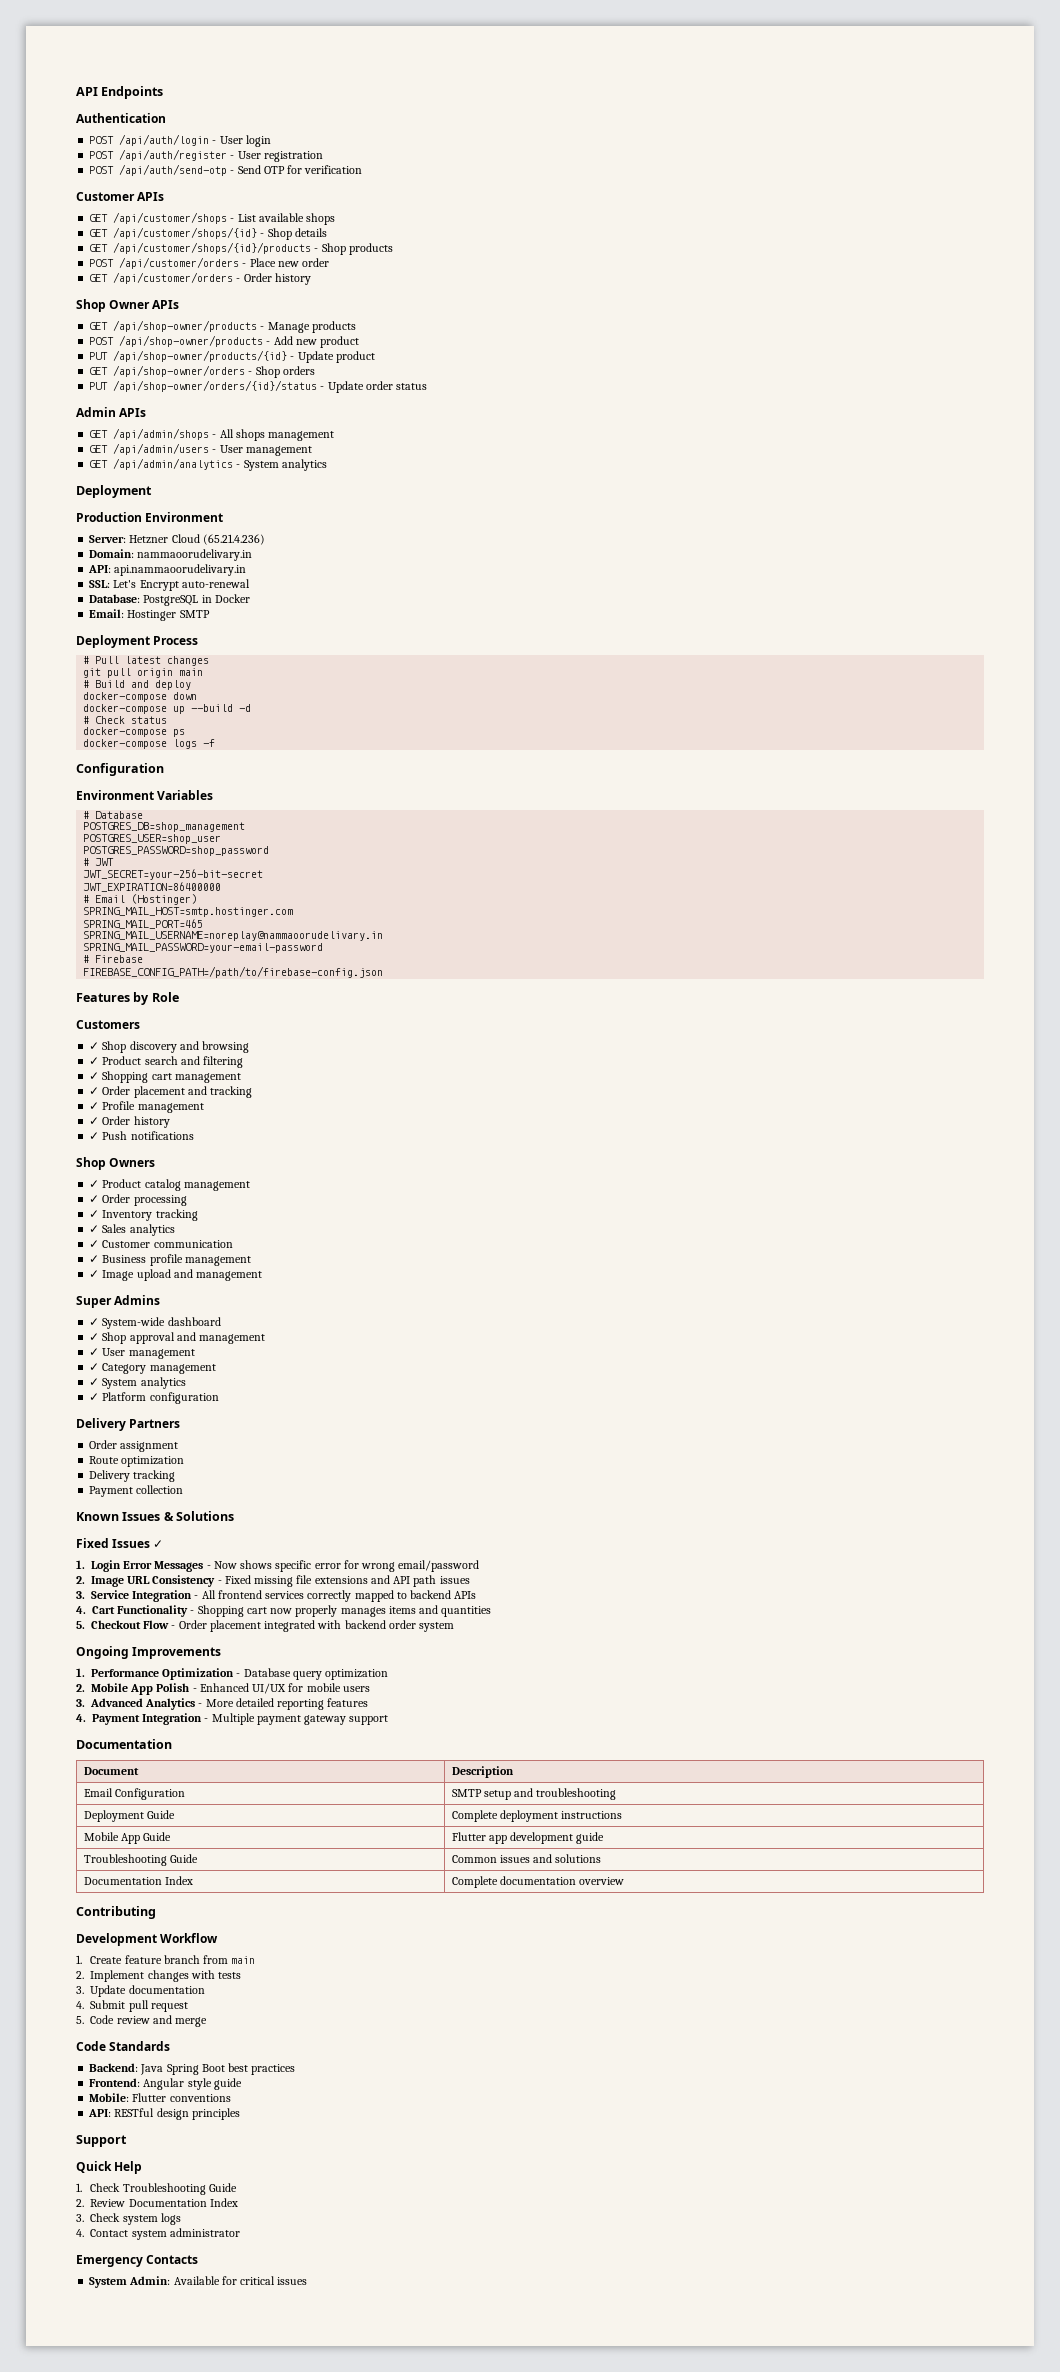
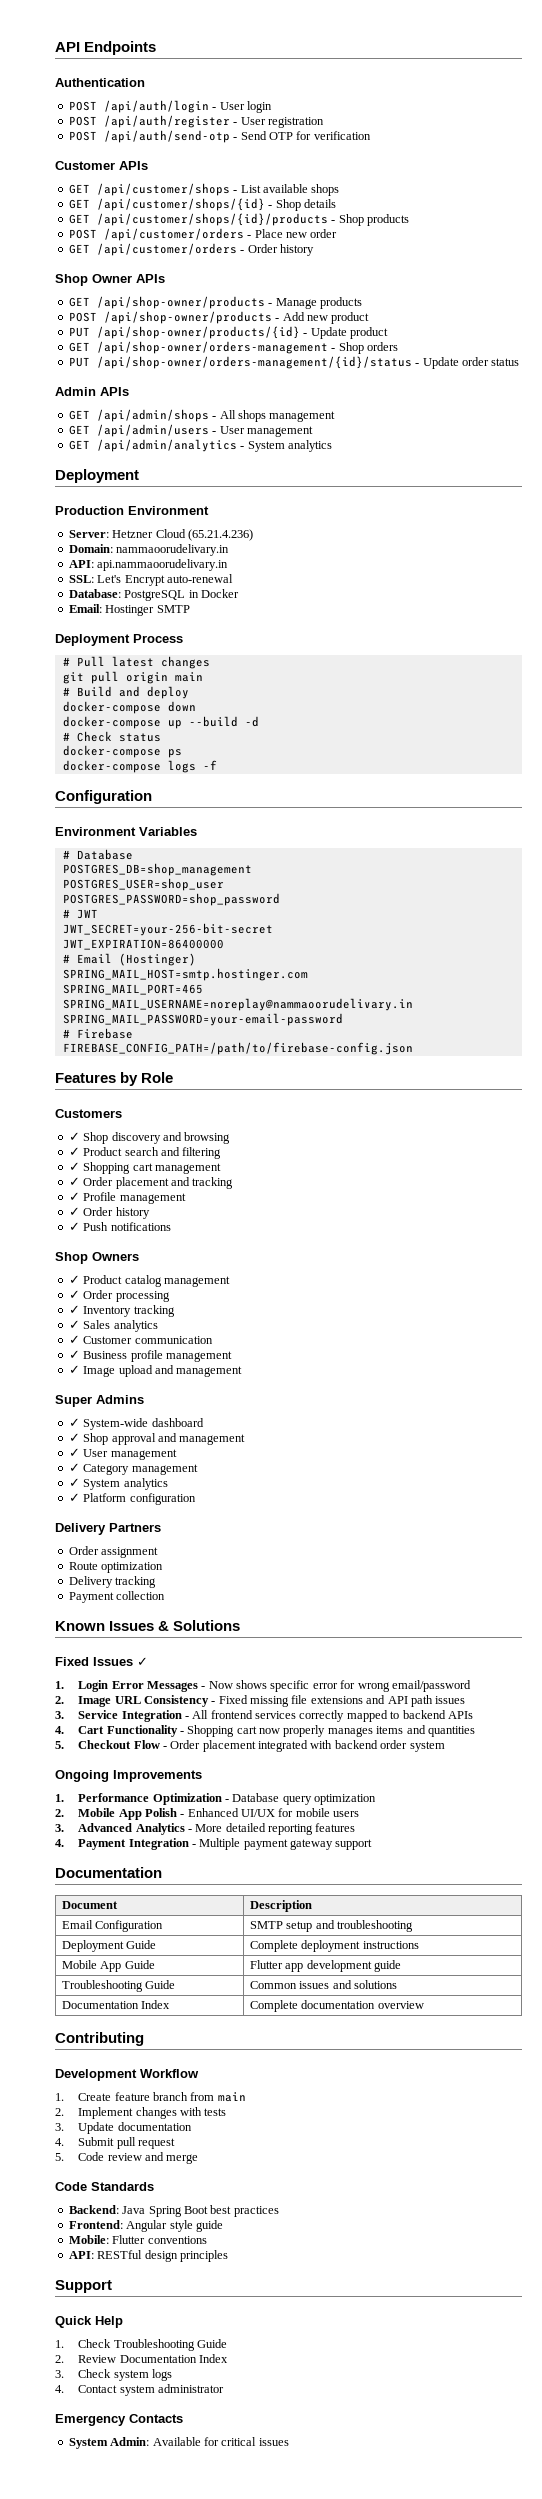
- GET /api/shop-owner/orders - Shop orders
+ GET /api/shop-owner/orders-management - Shop orders
- PUT /api/shop-owner/orders/{id}/status - Update order status
+ PUT /api/shop-owner/orders-management/{id}/status - Update order status

